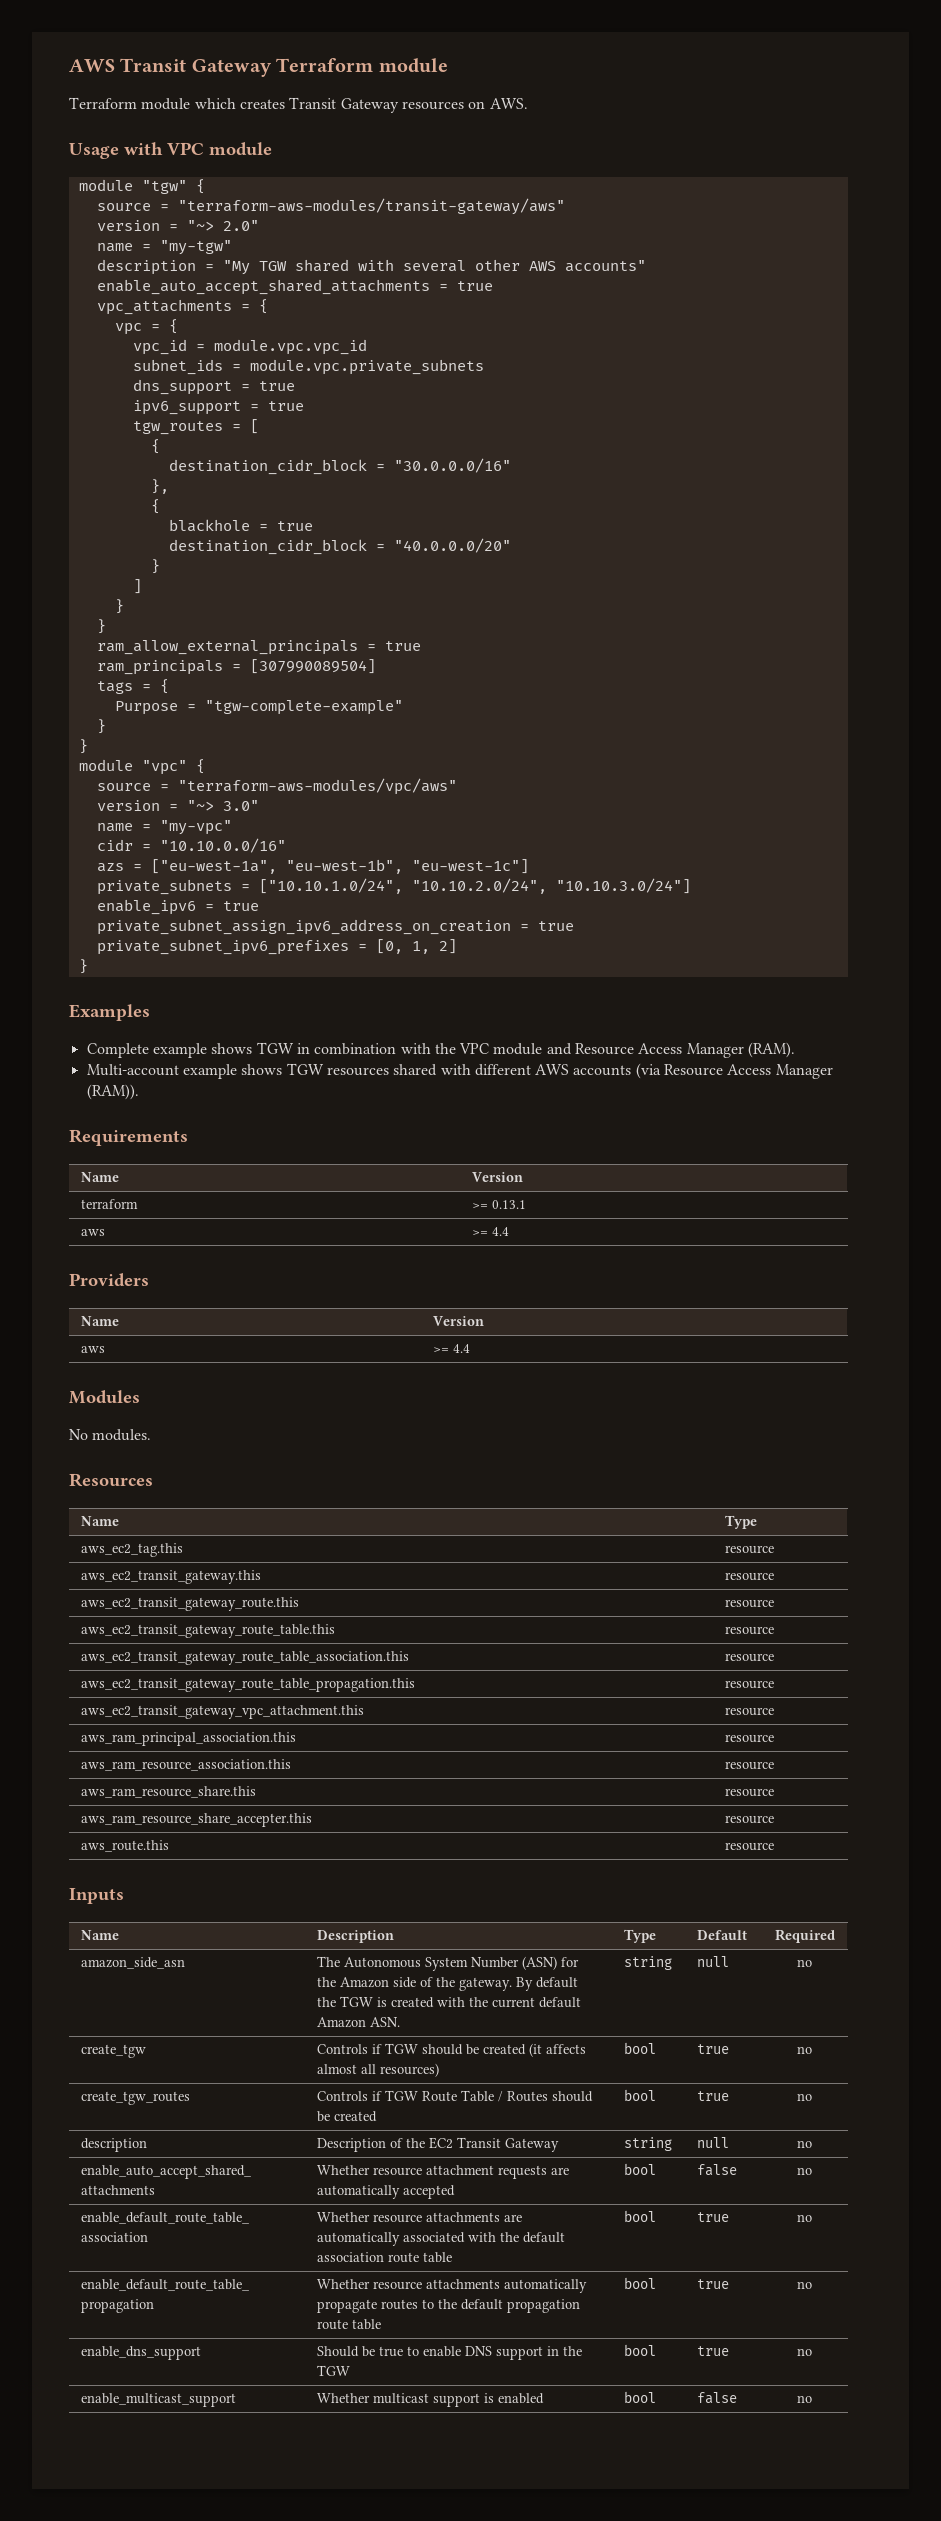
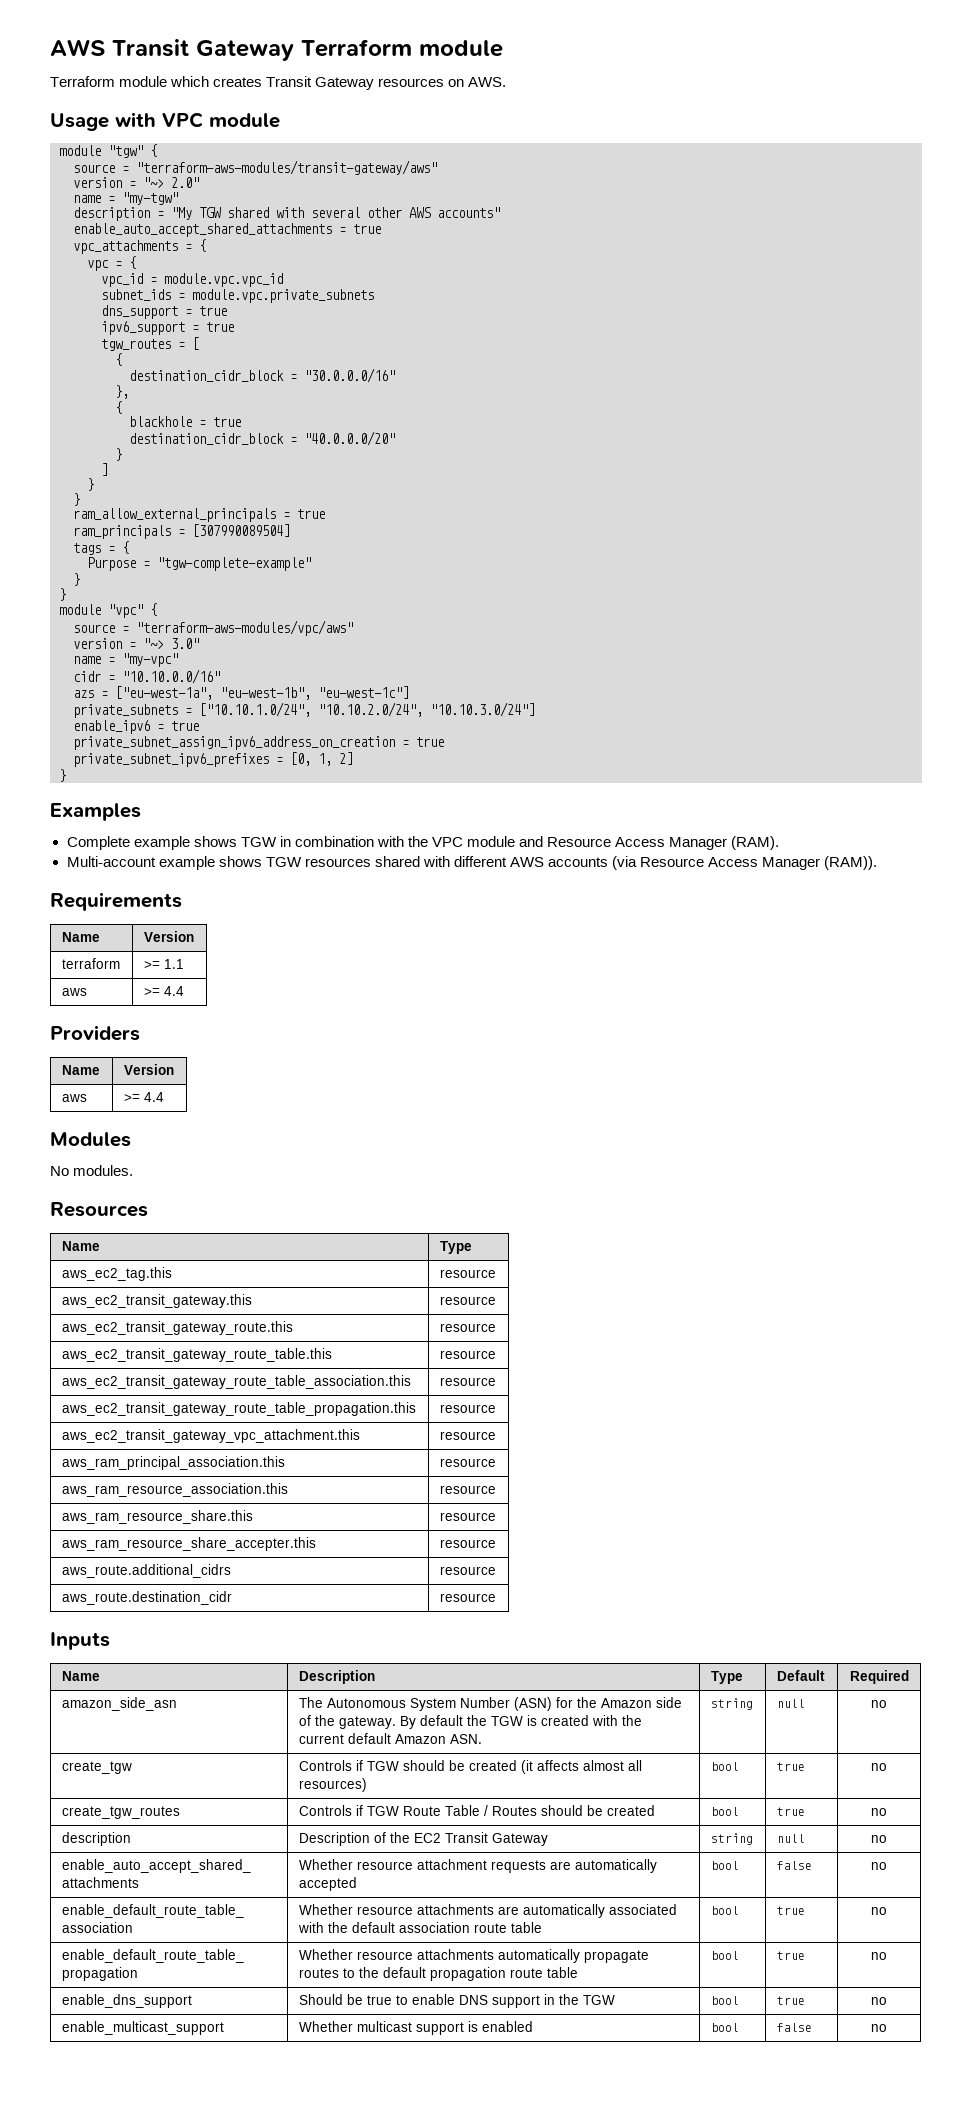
- terraform | >= 0.13.1
+ terraform | >= 1.1
- aws_route.this | resource
+ aws_route.additional_cidrs | resource
+ aws_route.destination_cidr | resource

